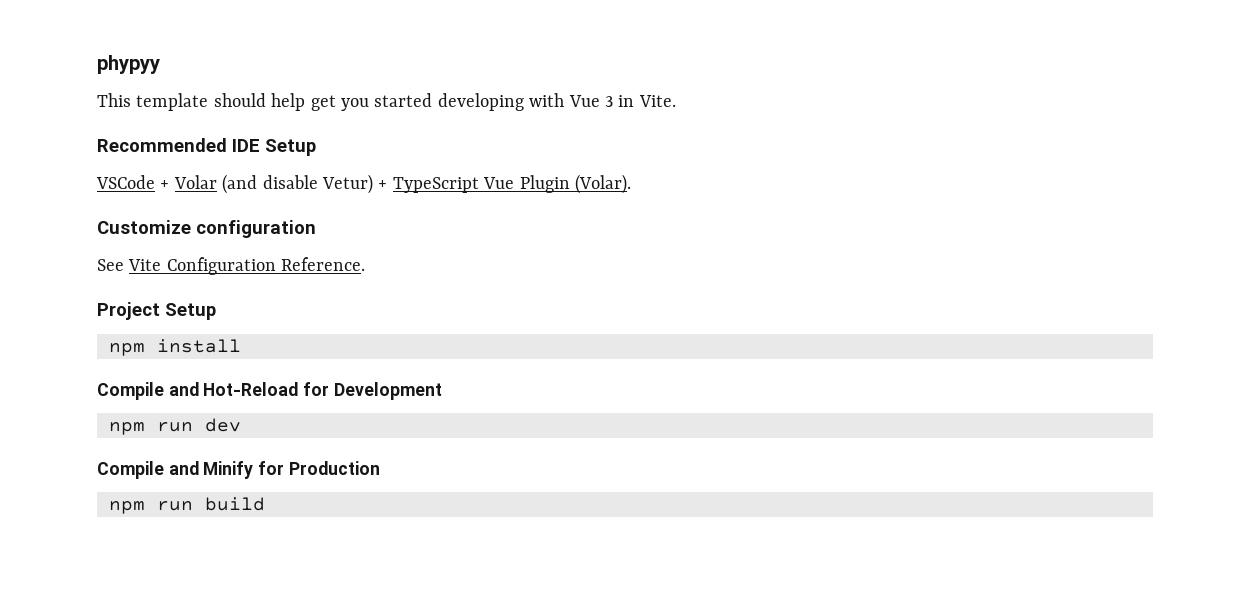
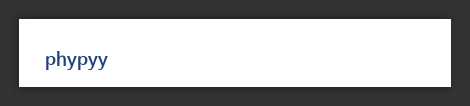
- This template should help get you started developing with Vue 3 in Vite.
- Recommended IDE Setup
- VSCode + Volar (and disable Vetur) + TypeScript Vue Plugin (Volar).
- Customize configuration
- See Vite Configuration Reference.
- Project Setup
- npm install
- Compile and Hot-Reload for Development
- npm run dev
- Compile and Minify for Production
- npm run build

